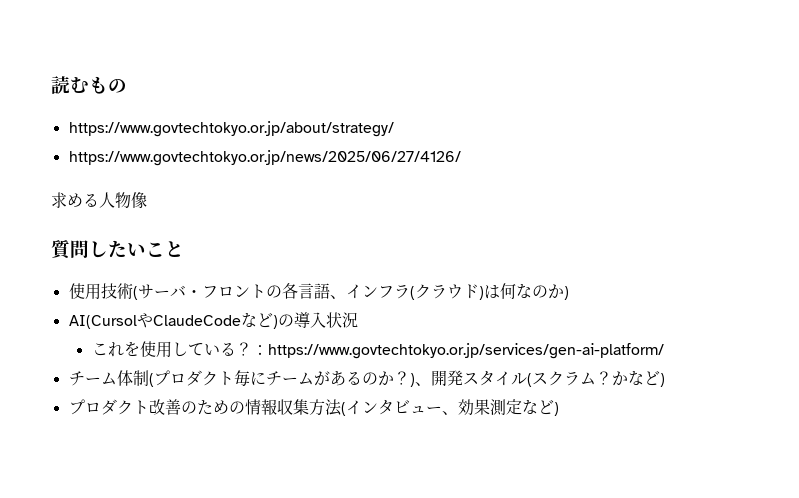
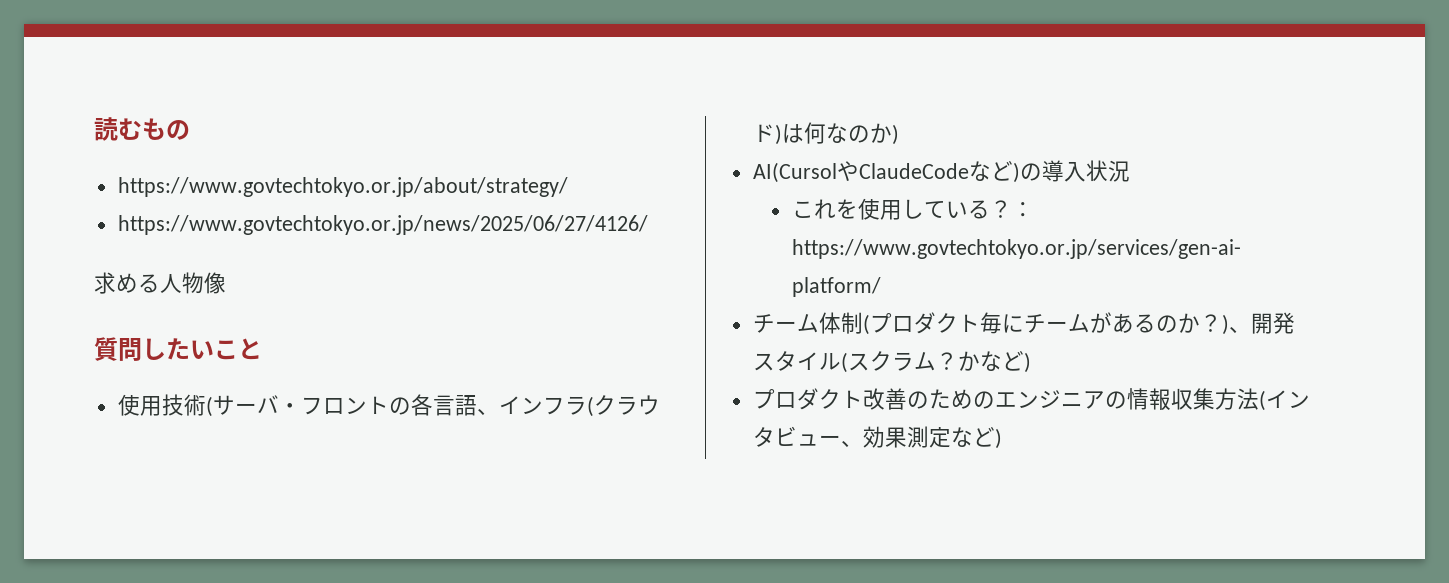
- プロダクト改善のための情報収集方法(インタビュー、効果測定など)
+ プロダクト改善のためのエンジニアの情報収集方法(インタビュー、効果測定など)

